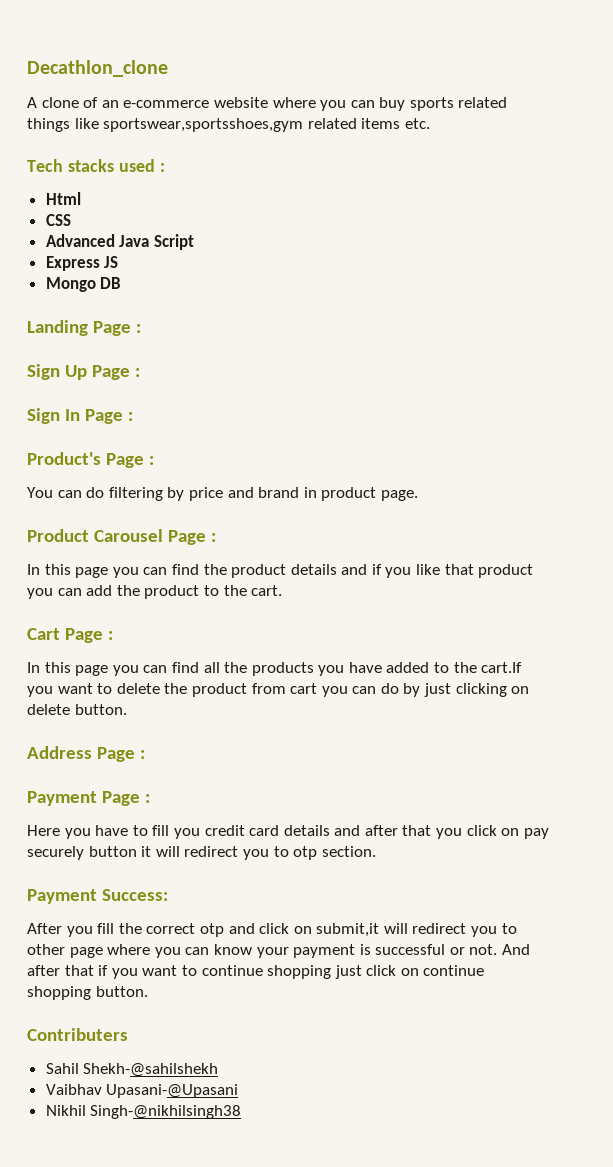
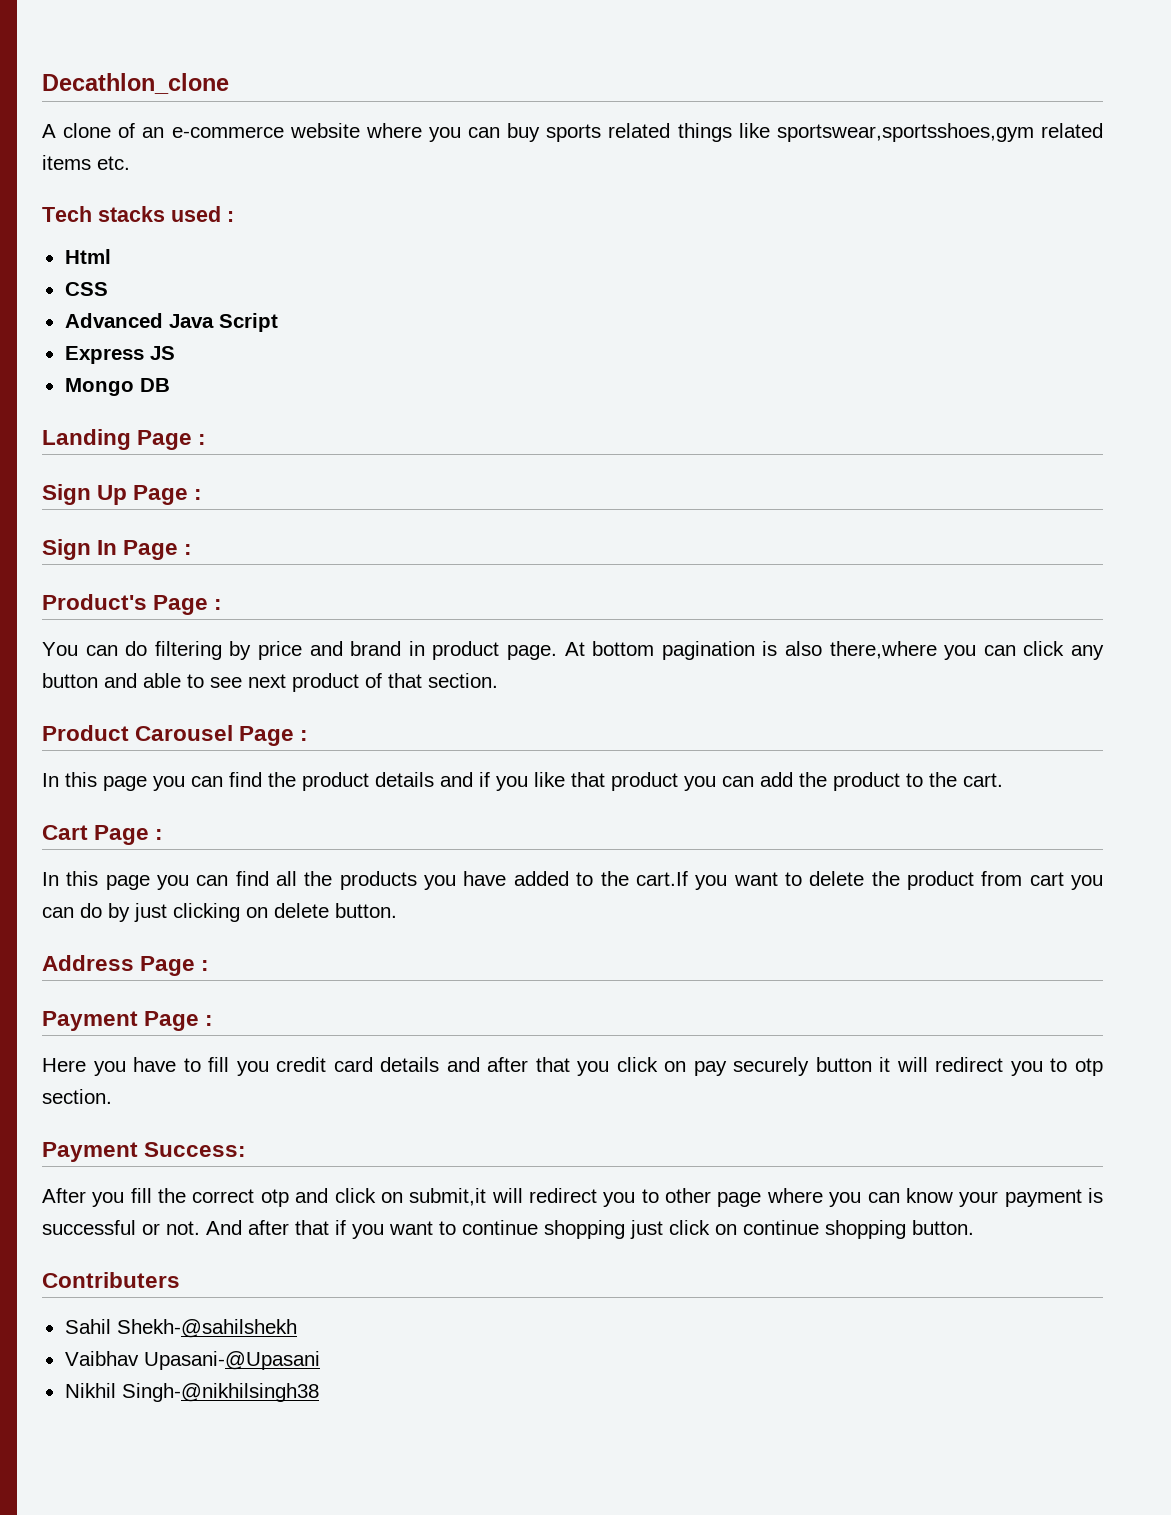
+ At bottom pagination is also there,where you can click any button and able to see next product of that section.

